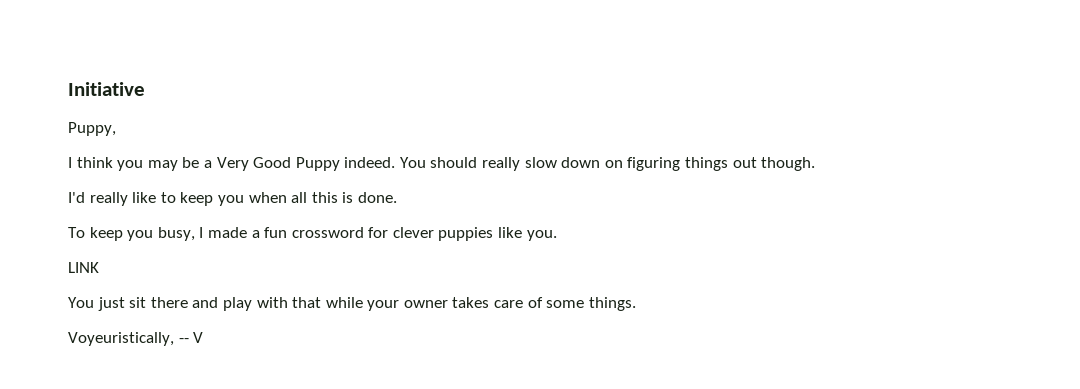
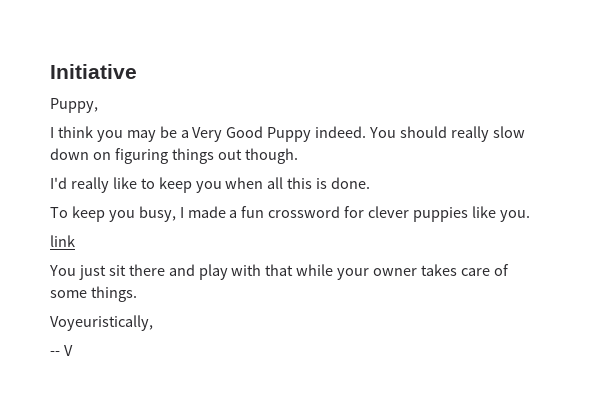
- LINK
+ link
- Voyeuristically, -- V
+ Voyeuristically,
+ -- V

